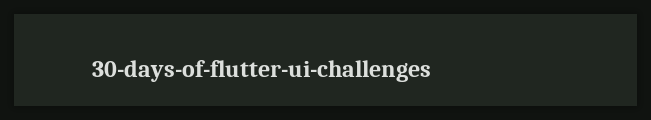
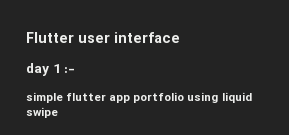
- 30-days-of-flutter-ui-challenges
+ Flutter user interface
+ day 1 :-
+ simple flutter app portfolio using liquid swipe

